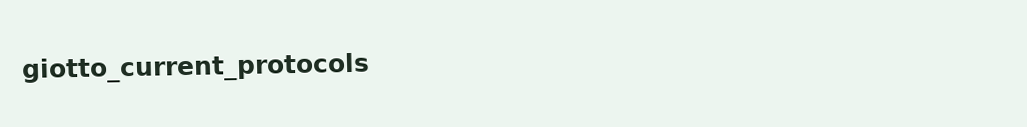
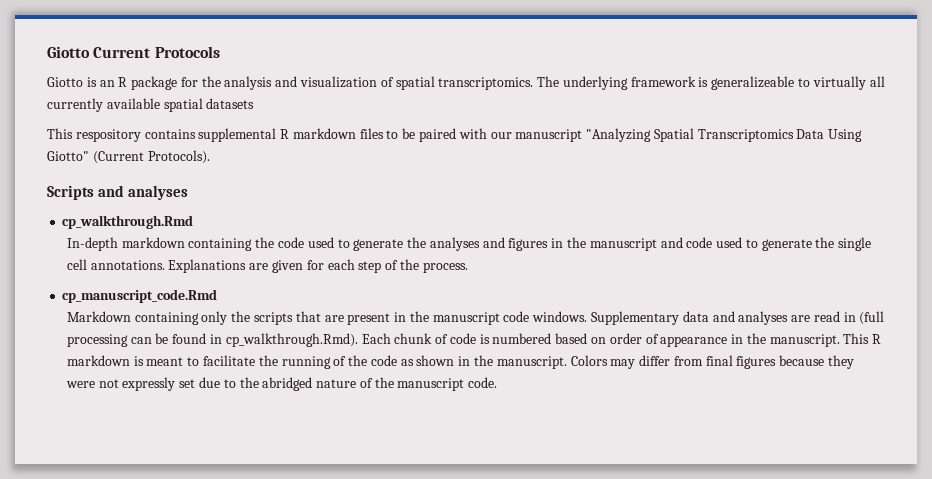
- giotto_current_protocols
+ Giotto Current Protocols
+ Giotto is an R package for the analysis and visualization of spatial transcriptomics. The underlying framework is generalizeable to virtually all currently available spatial datasets
+ This respository contains supplemental R markdown files to be paired with our manuscript "Analyzing Spatial Transcriptomics Data Using Giotto" (Current Protocols).
+ Scripts and analyses
+ cp_walkthrough.Rmd
+ In-depth markdown containing the code used to generate the analyses and figures in the manuscript and code used to generate the single cell annotations. Explanations are given for each step of the process.
+ cp_manuscript_code.Rmd
+ Markdown containing only the scripts that are present in the manuscript code windows. Supplementary data and analyses are read in (full processing can be found in cp_walkthrough.Rmd). Each chunk of code is numbered based on order of appearance in the manuscript. This R markdown is meant to facilitate the running of the code as shown in the manuscript. Colors may differ from final figures because they were not expressly set due to the abridged nature of the manuscript code.

